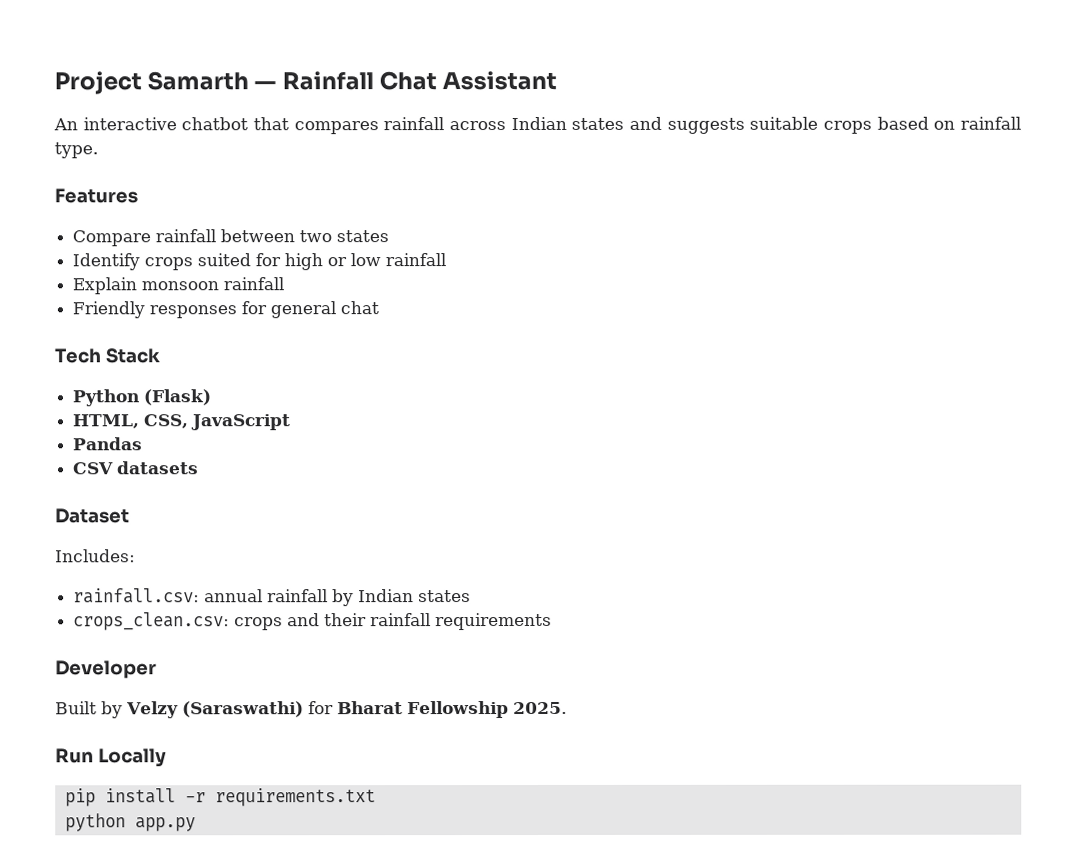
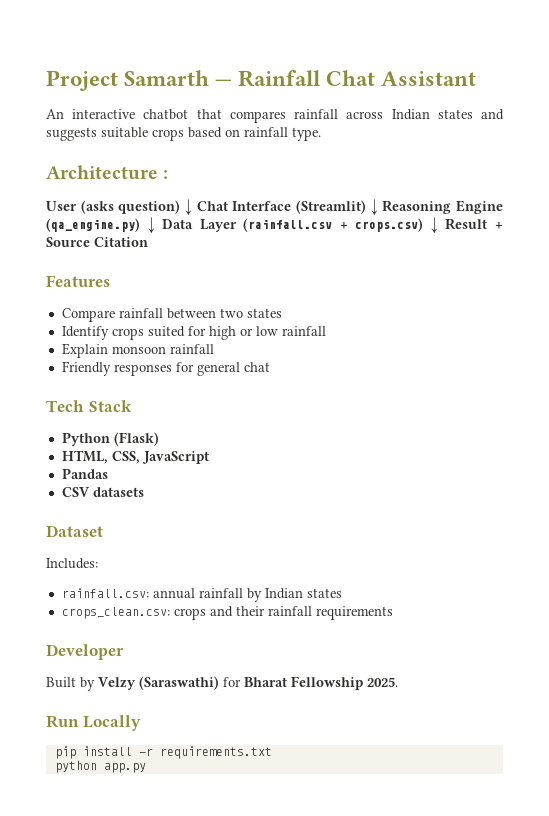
+ Architecture :
+ User (asks question) ↓ Chat Interface (Streamlit) ↓ Reasoning Engine (qa_engine.py) ↓ Data Layer (rainfall.csv + crops.csv) ↓ Result + Source Citation

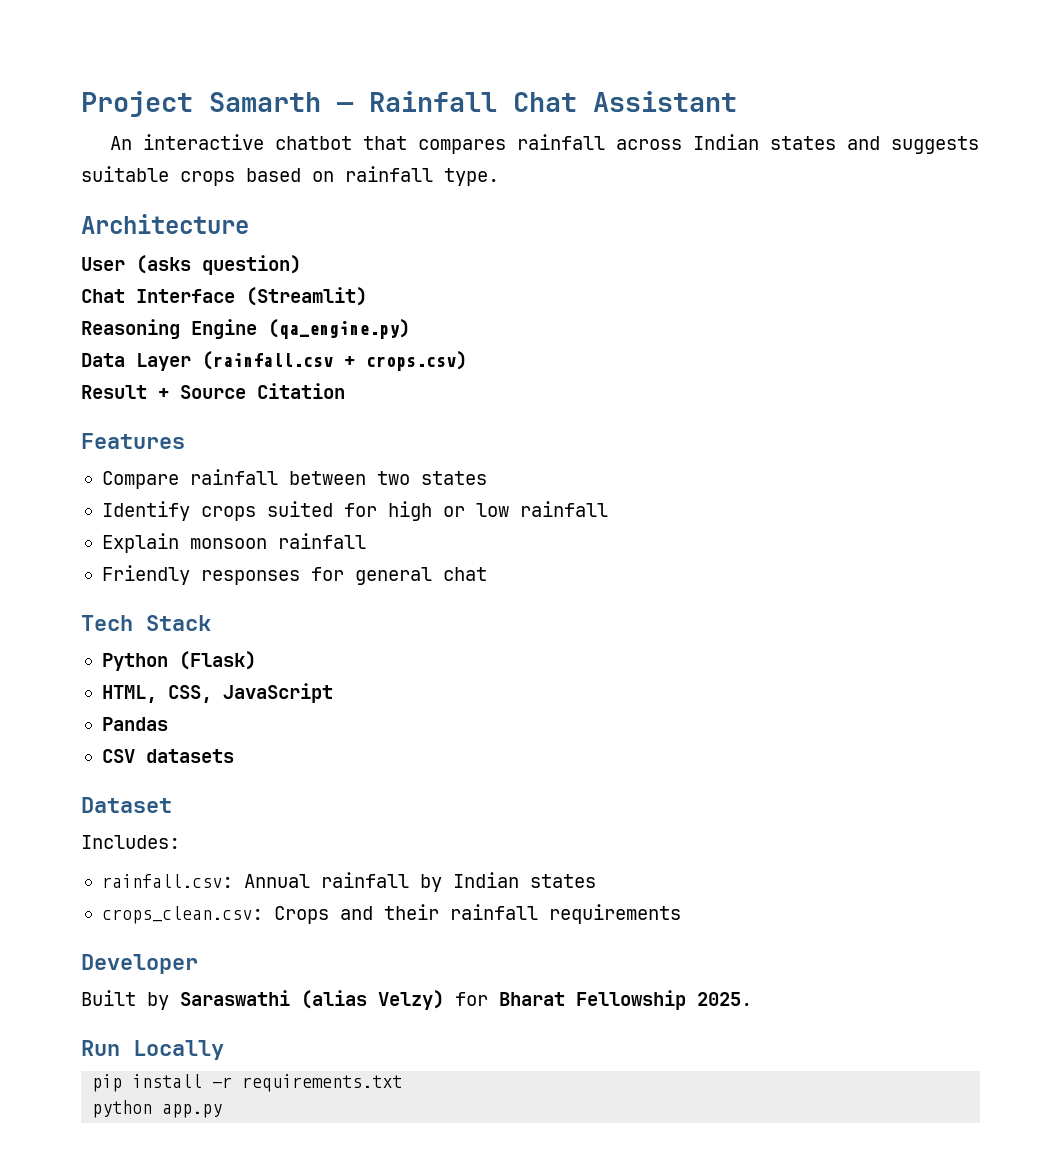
- Architecture :
+ Architecture
- User (asks question) ↓ Chat Interface (Streamlit) ↓ Reasoning Engine (qa_engine.py) ↓ Data Layer (rainfall.csv + crops.csv) ↓ Result + Source Citation
+ User (asks question)
+ Chat Interface (Streamlit)
+ Reasoning Engine (qa_engine.py)
+ Data Layer (rainfall.csv + crops.csv)
+ Result + Source Citation
- rainfall.csv: annual rainfall by Indian states
+ rainfall.csv: Annual rainfall by Indian states
- crops_clean.csv: crops and their rainfall requirements
+ crops_clean.csv: Crops and their rainfall requirements
- Built by Velzy (Saraswathi) for Bharat Fellowship 2025.
+ Built by Saraswathi (alias Velzy) for Bharat Fellowship 2025.

